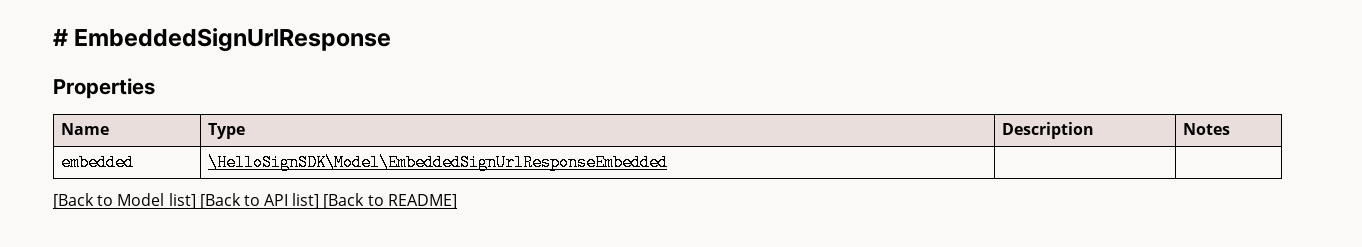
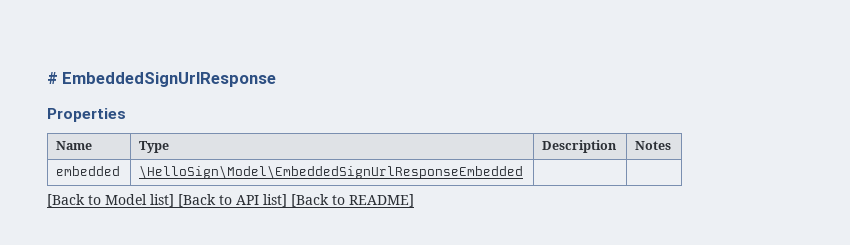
- embedded | \HelloSignSDK\Model\EmbeddedSignUrlResponseEmbedded | |
+ embedded | \HelloSign\Model\EmbeddedSignUrlResponseEmbedded | |

